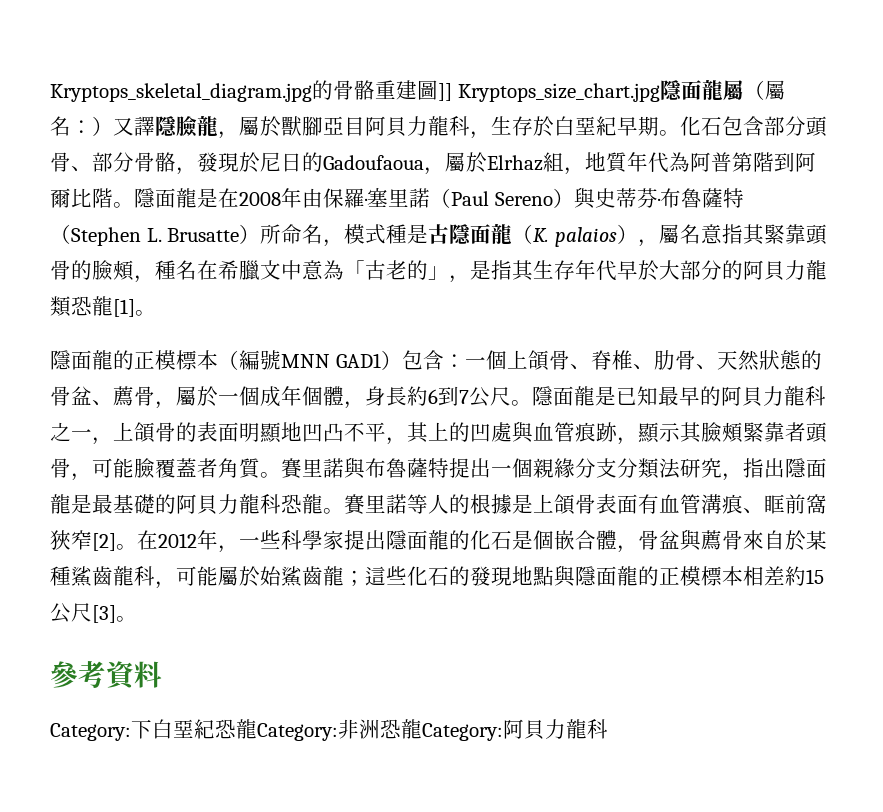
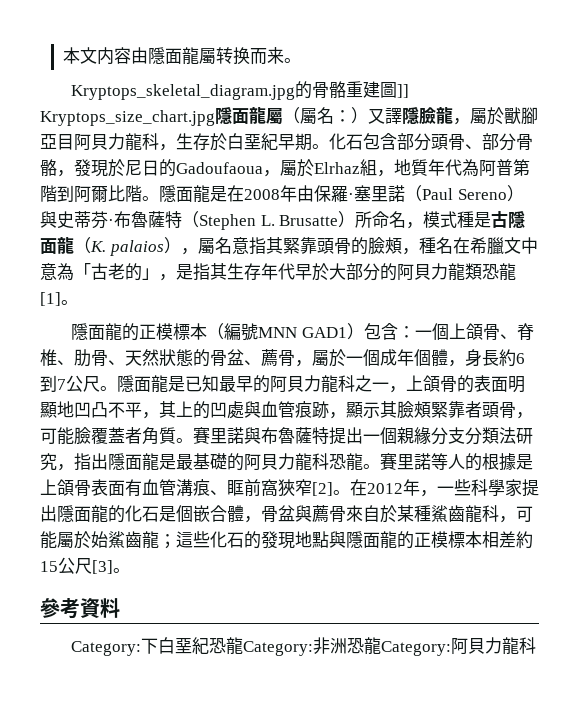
+ 本文内容由隱面龍屬转换而来。

